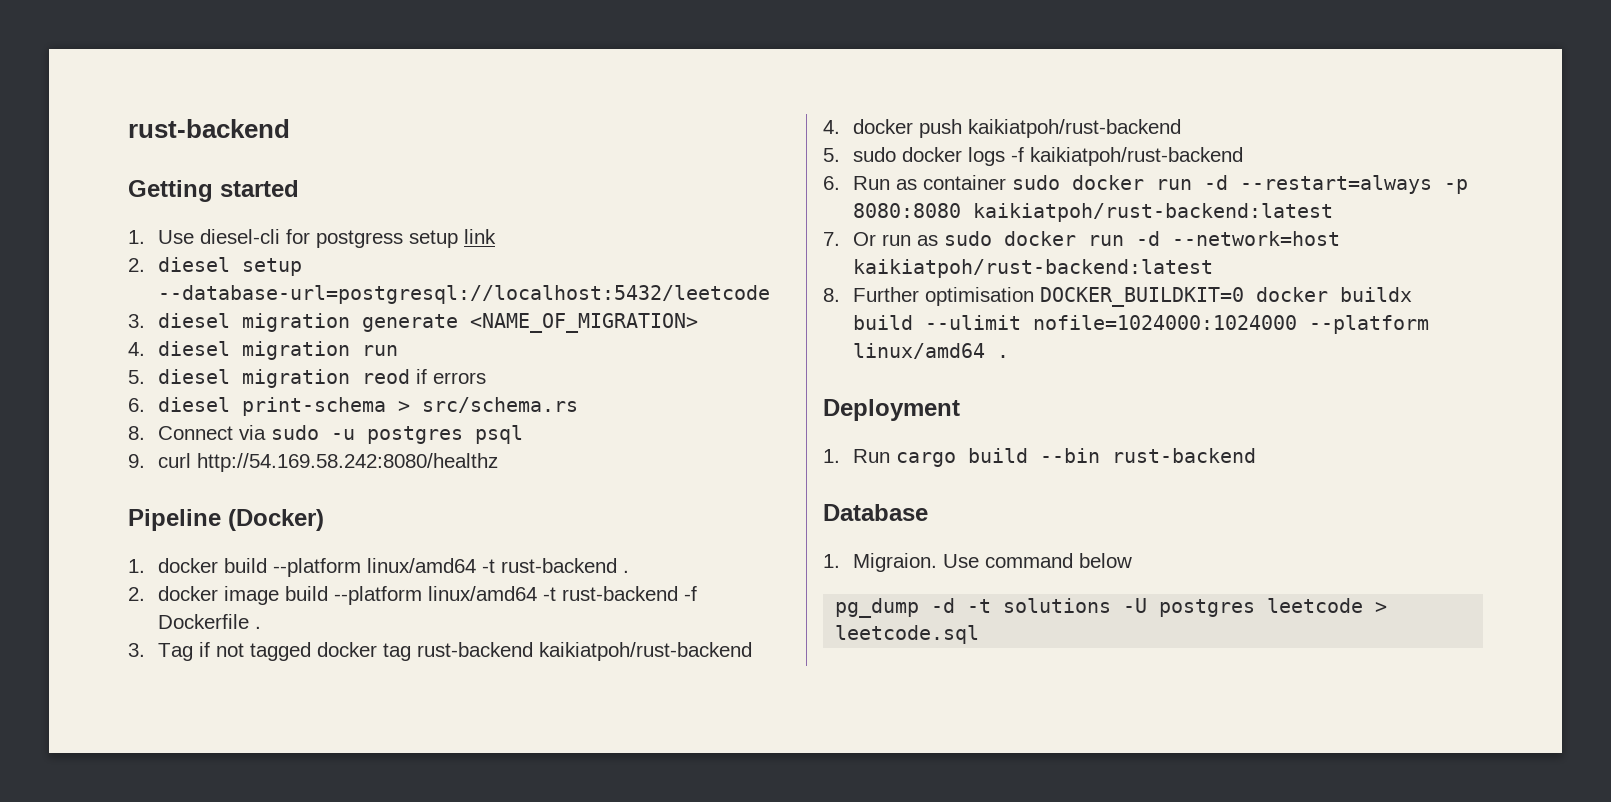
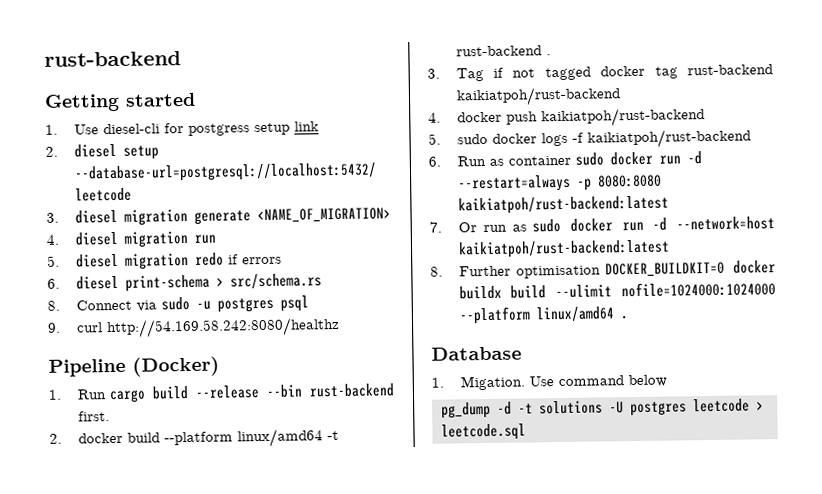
- 5. diesel migration reod if errors
+ 5. diesel migration redo if errors
- 1. docker build --platform linux/amd64 -t rust-backend .
+ 1. Run cargo build --release --bin rust-backend first.
+ 2. docker build --platform linux/amd64 -t rust-backend .
- 2. docker image build --platform linux/amd64 -t rust-backend -f Dockerfile .
- Deployment
- 1. Run cargo build --bin rust-backend
- 1. Migraion.
+ 1. Migation.

